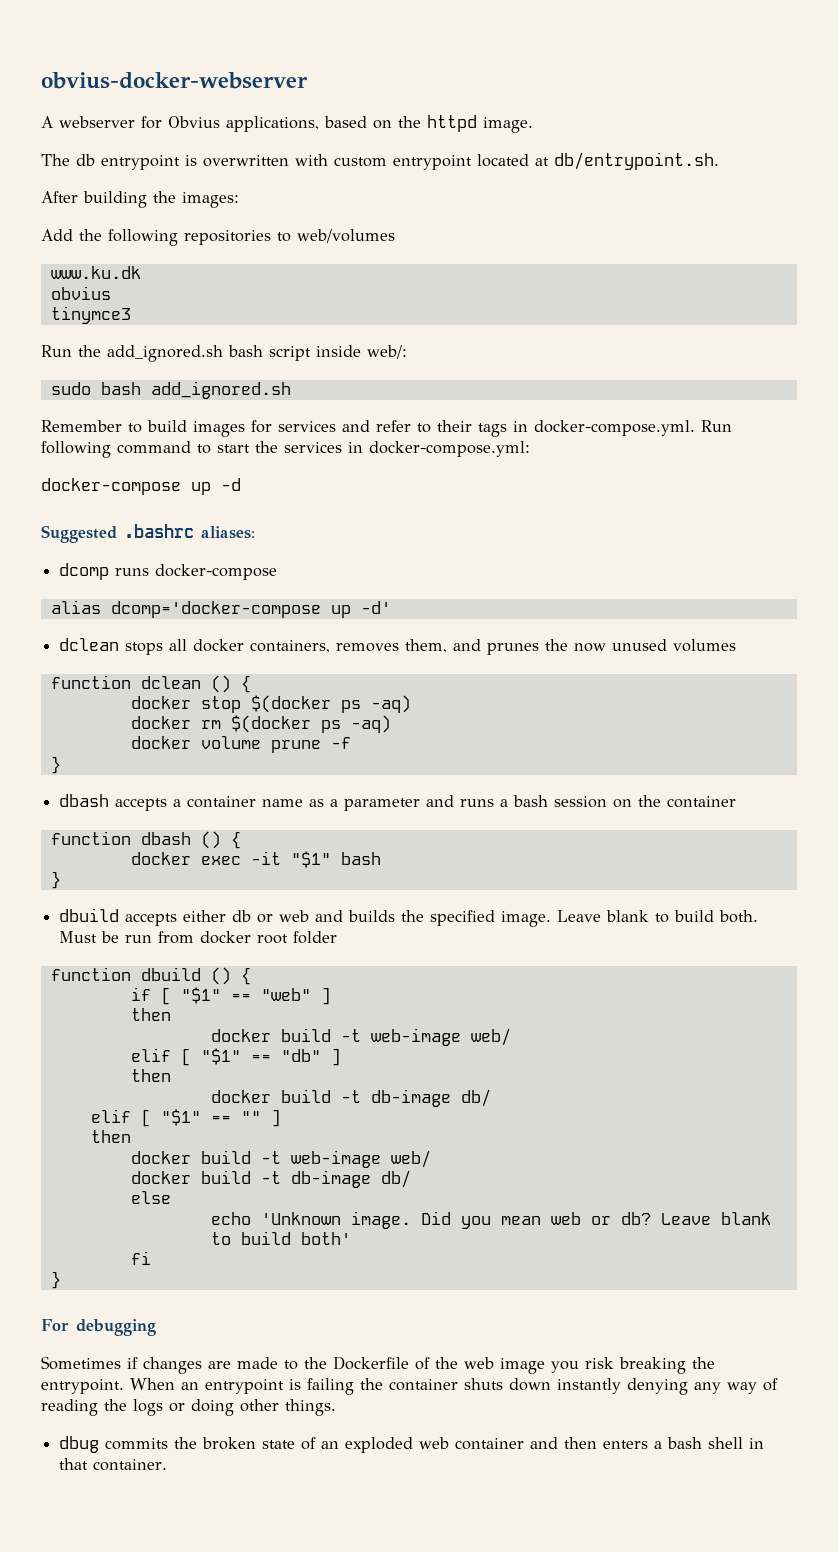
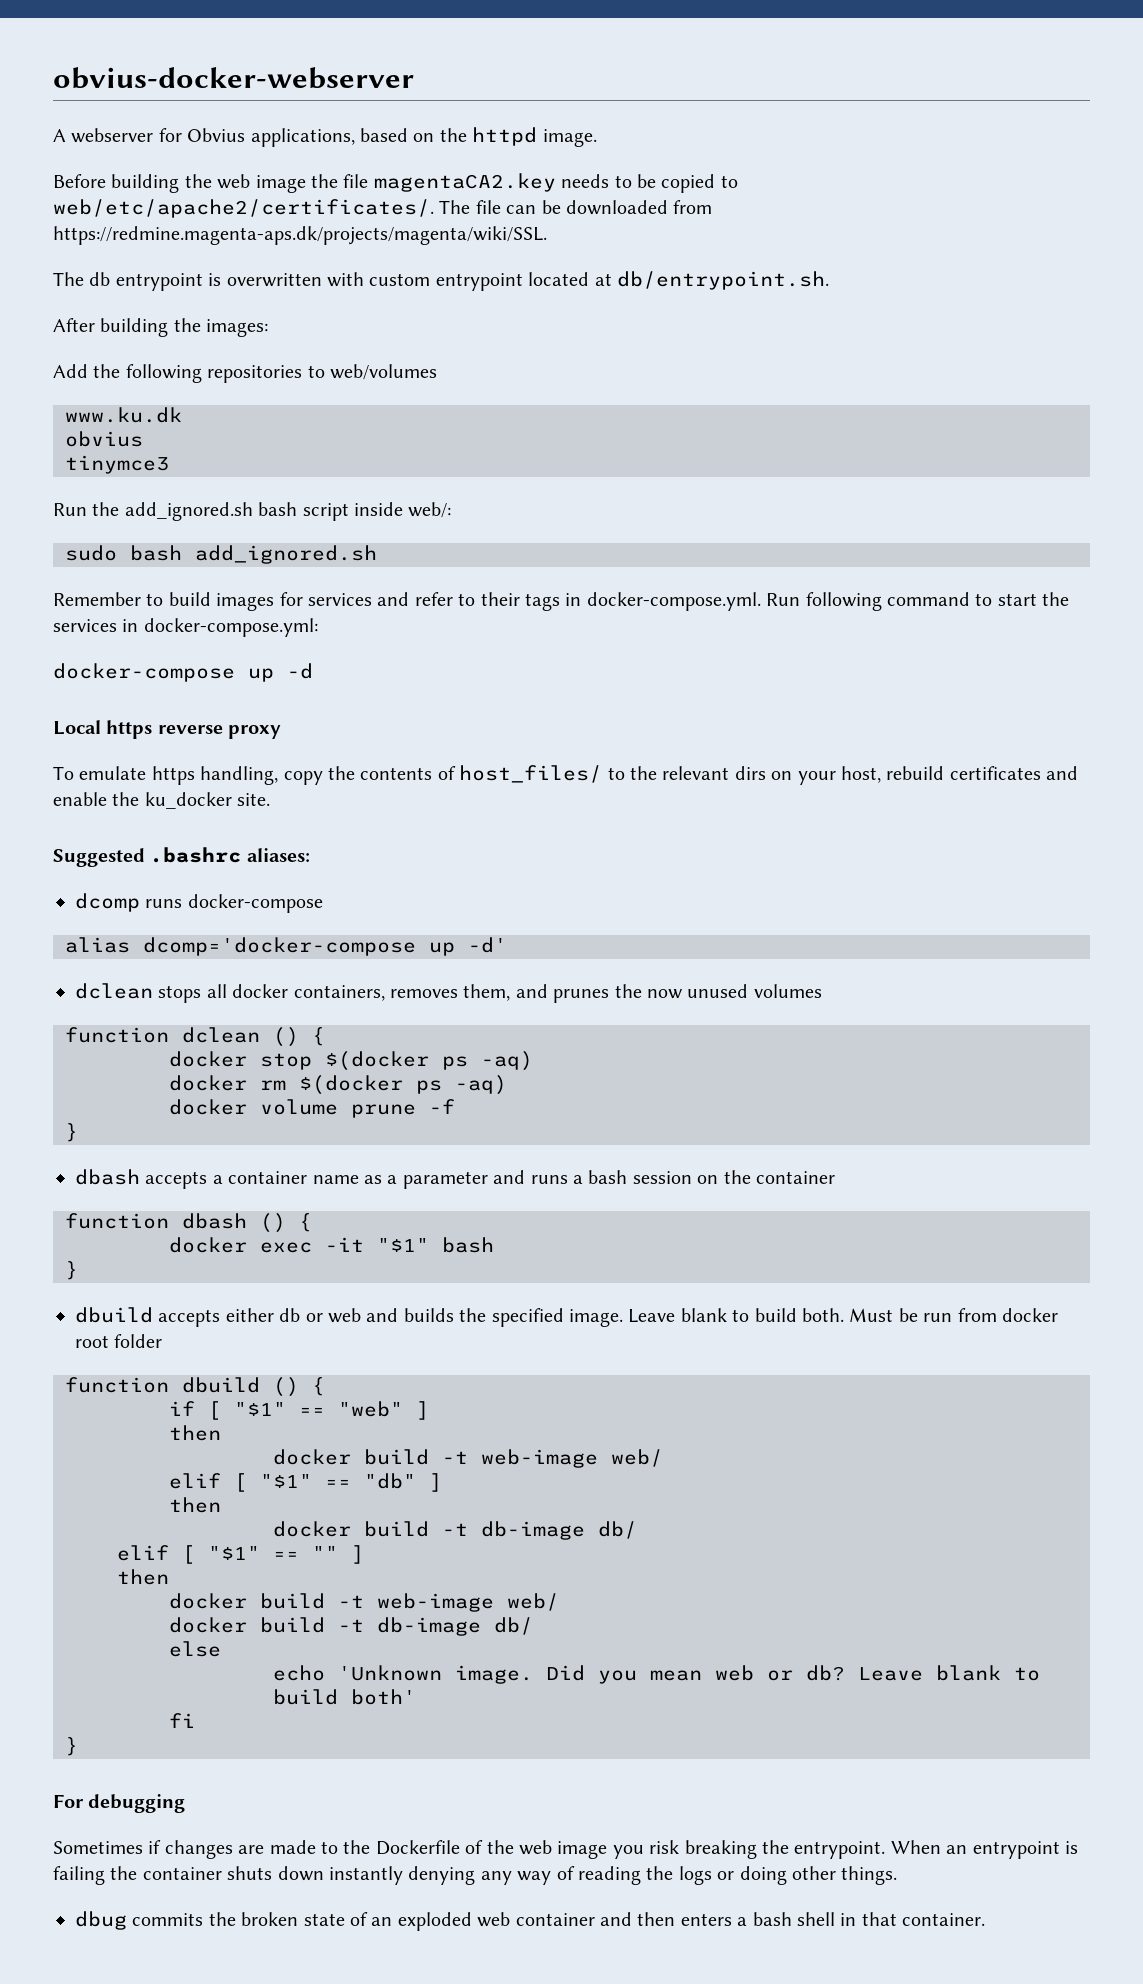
+ Before building the web image the file magentaCA2.key needs to be copied to web/etc/apache2/certificates/. The file can be downloaded from https://redmine.magenta-aps.dk/projects/magenta/wiki/SSL.
+ Local https reverse proxy
+ To emulate https handling, copy the contents of host_files/ to the relevant dirs on your host, rebuild certificates and enable the ku_docker site.

